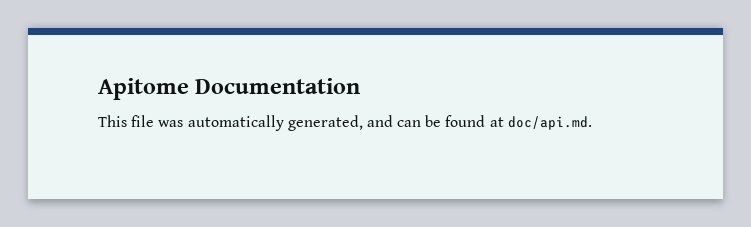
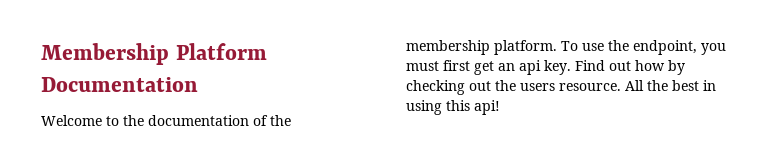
- Apitome Documentation
+ Membership Platform Documentation
- This file was automatically generated, and can be found at doc/api.md.
+ Welcome to the documentation of the membership platform. To use the endpoint, you must first get an api key. Find out how by checking out the users resource. All the best in using this api!

